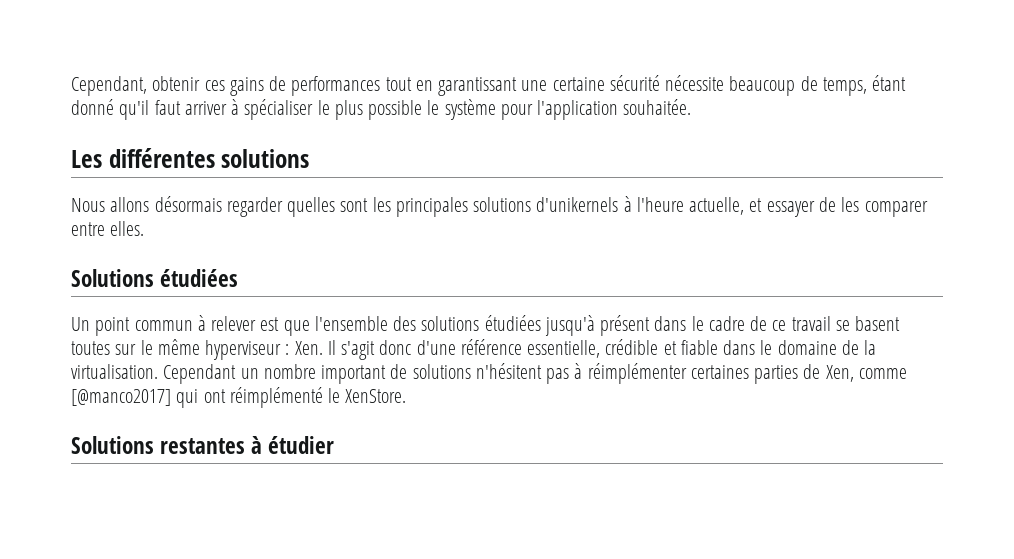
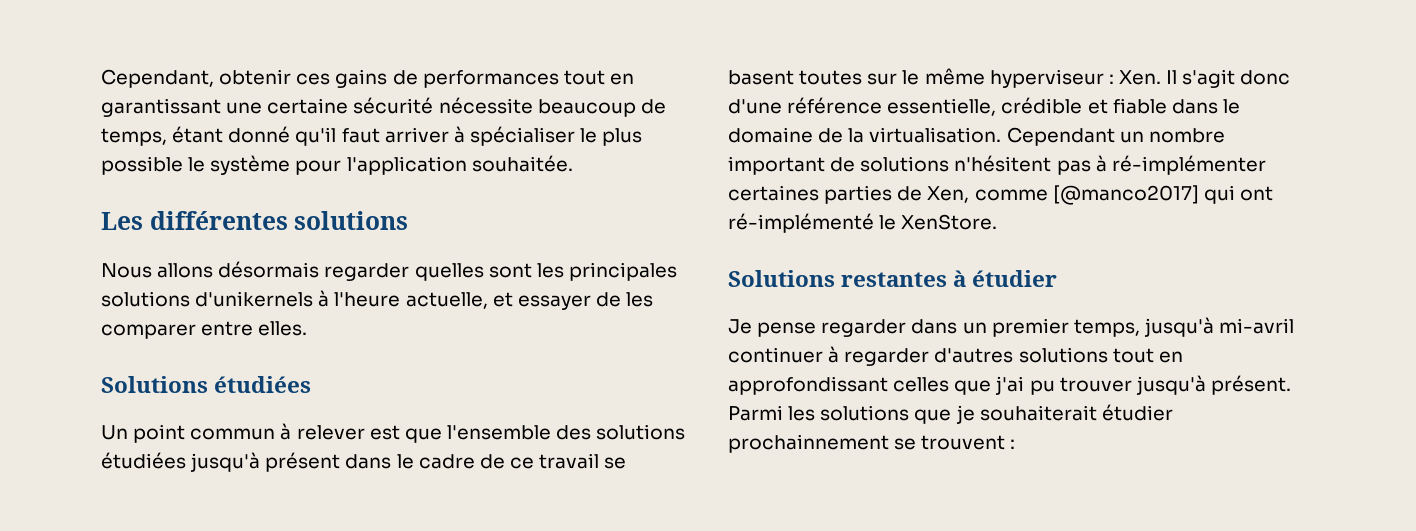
- Cependant un nombre important de solutions n'hésitent pas à réimplémenter certaines parties de Xen, comme [@manco2017] qui ont réimplémenté le XenStore.
+ Cependant un nombre important de solutions n'hésitent pas à ré-implémenter certaines parties de Xen, comme [@manco2017] qui ont ré-implémenté le XenStore.
+ Je pense regarder dans un premier temps, jusqu'à mi-avril continuer à regarder d'autres solutions tout en approfondissant celles que j'ai pu trouver jusqu'à présent. Parmi les solutions que je souhaiterait étudier prochainnement se trouvent :

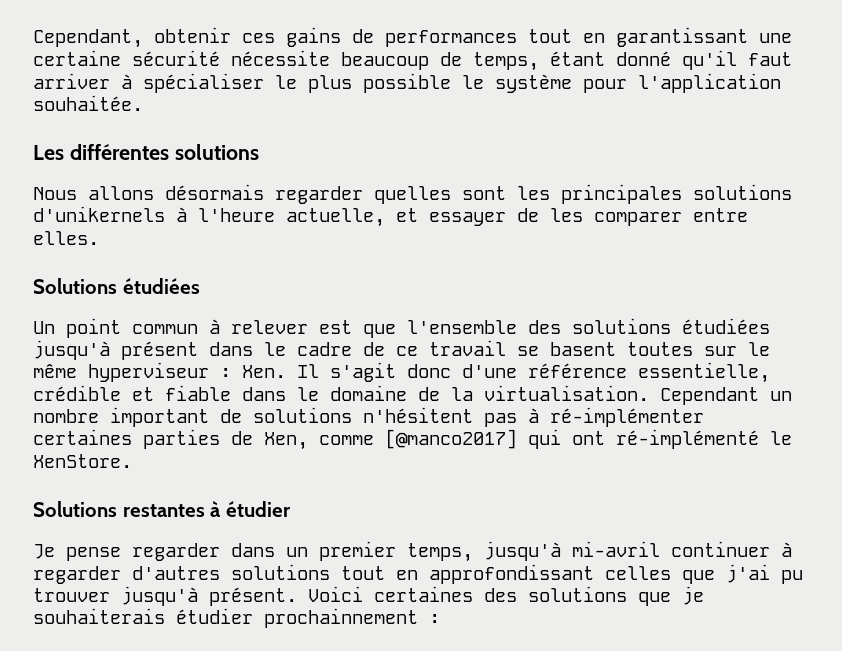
- Parmi les solutions que je souhaiterait étudier prochainnement se trouvent :
+ Voici certaines des solutions que je souhaiterais étudier prochainnement :

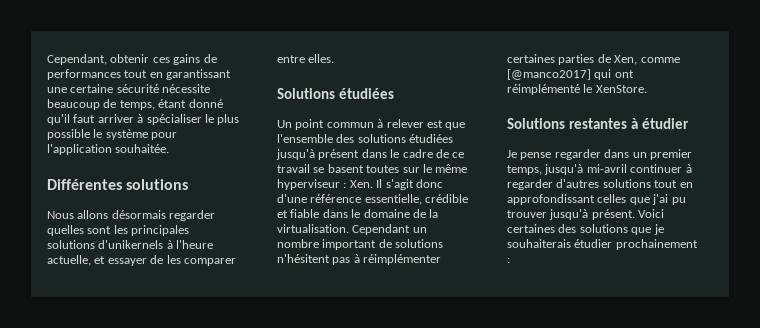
- Les différentes solutions
+ Différentes solutions
- Cependant un nombre important de solutions n'hésitent pas à ré-implémenter certaines parties de Xen, comme [@manco2017] qui ont ré-implémenté le XenStore.
+ Cependant un nombre important de solutions n'hésitent pas à réimplémenter certaines parties de Xen, comme [@manco2017] qui ont réimplémenté le XenStore.
- Voici certaines des solutions que je souhaiterais étudier prochainnement :
+ Voici certaines des solutions que je souhaiterais étudier prochainement :

